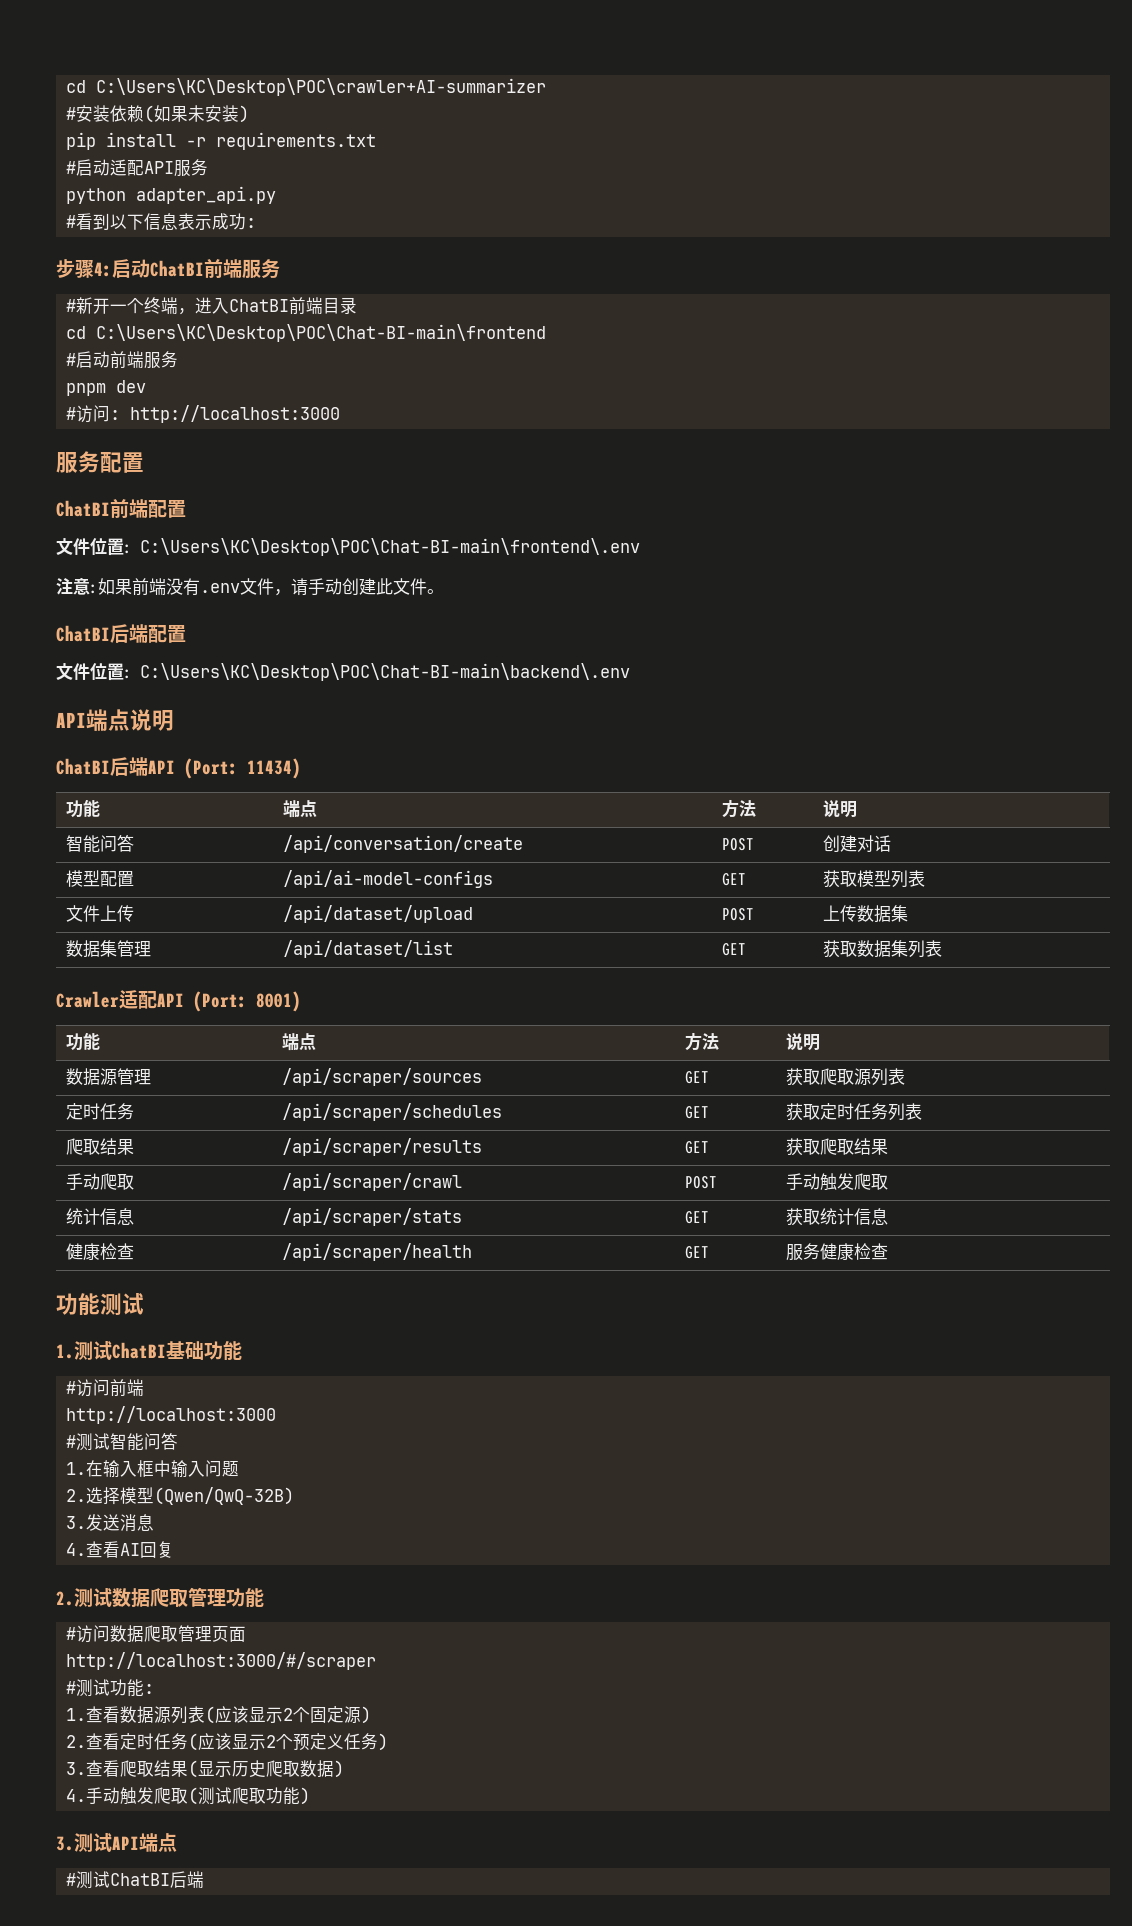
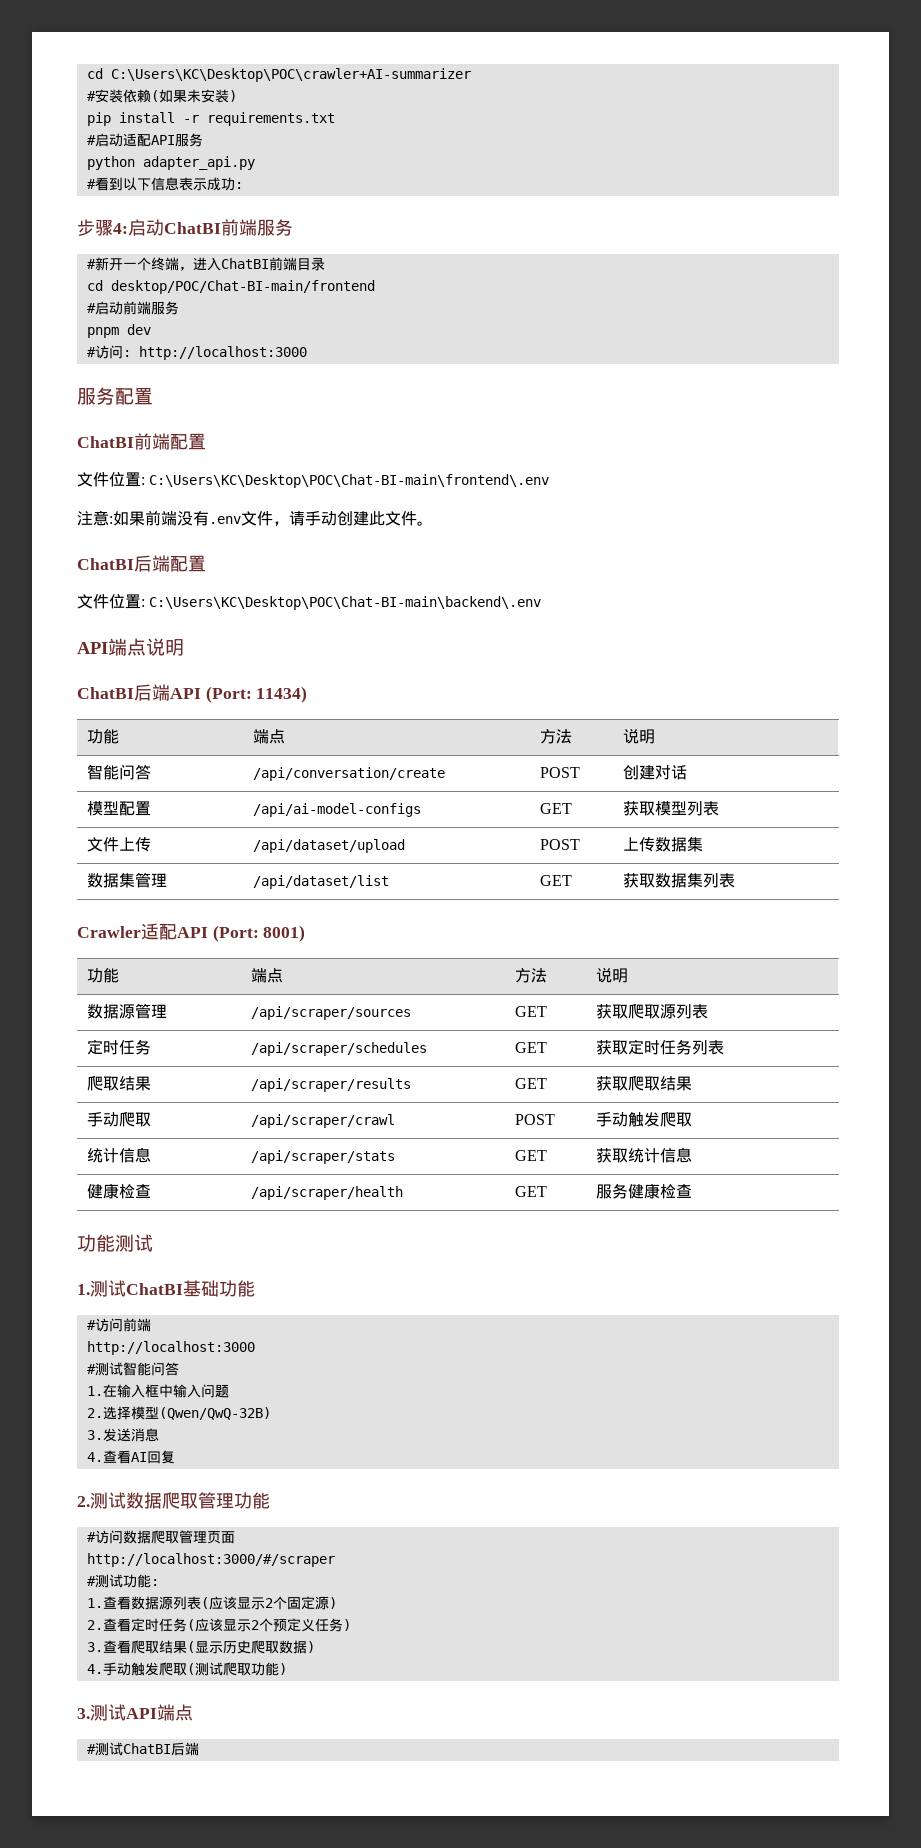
- cd C:\Users\KC\Desktop\POC\Chat-BI-main\frontend
+ cd desktop/POC/Chat-BI-main/frontend

